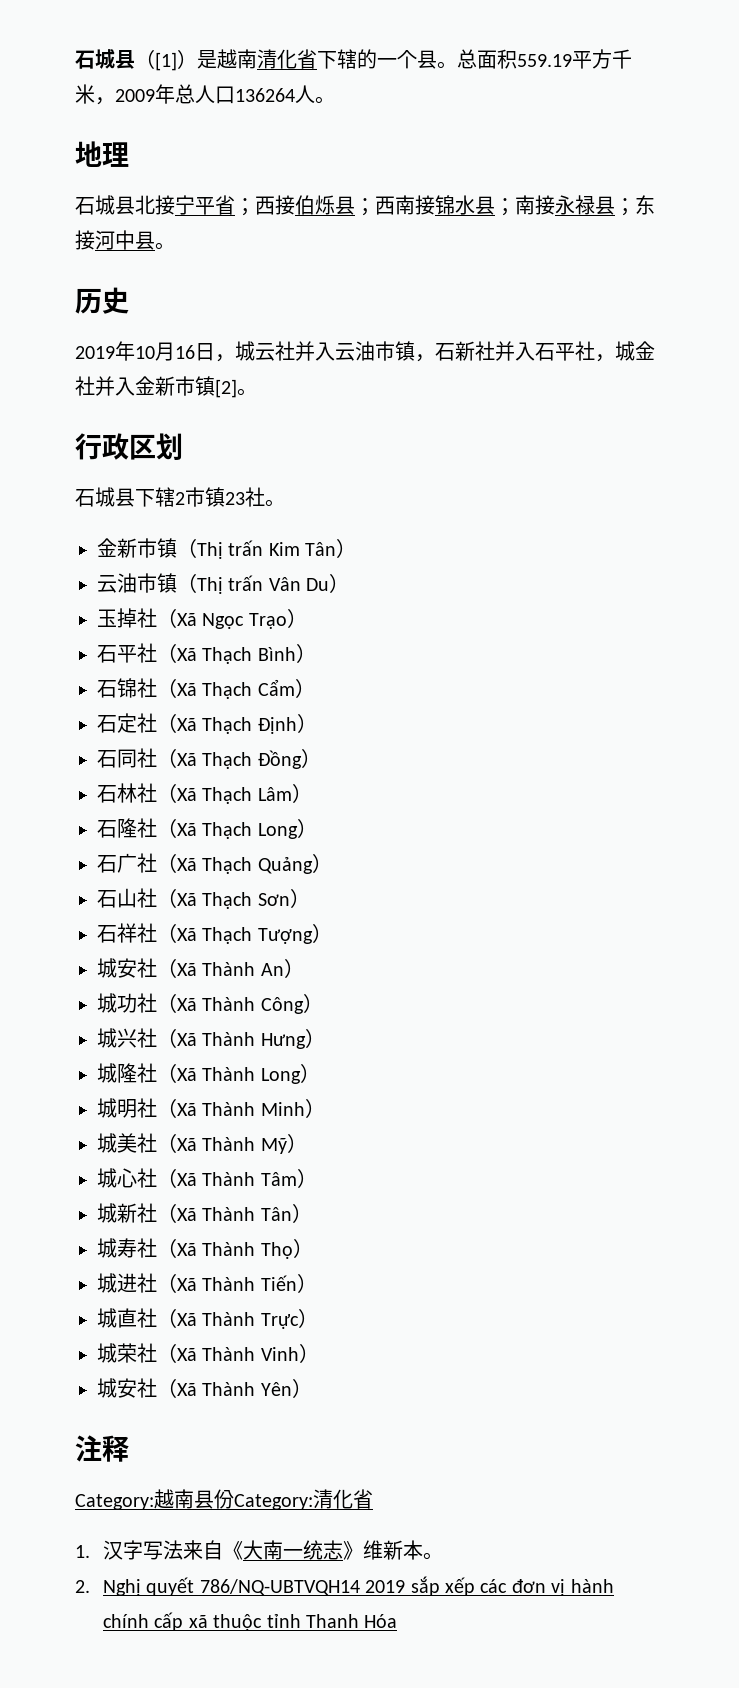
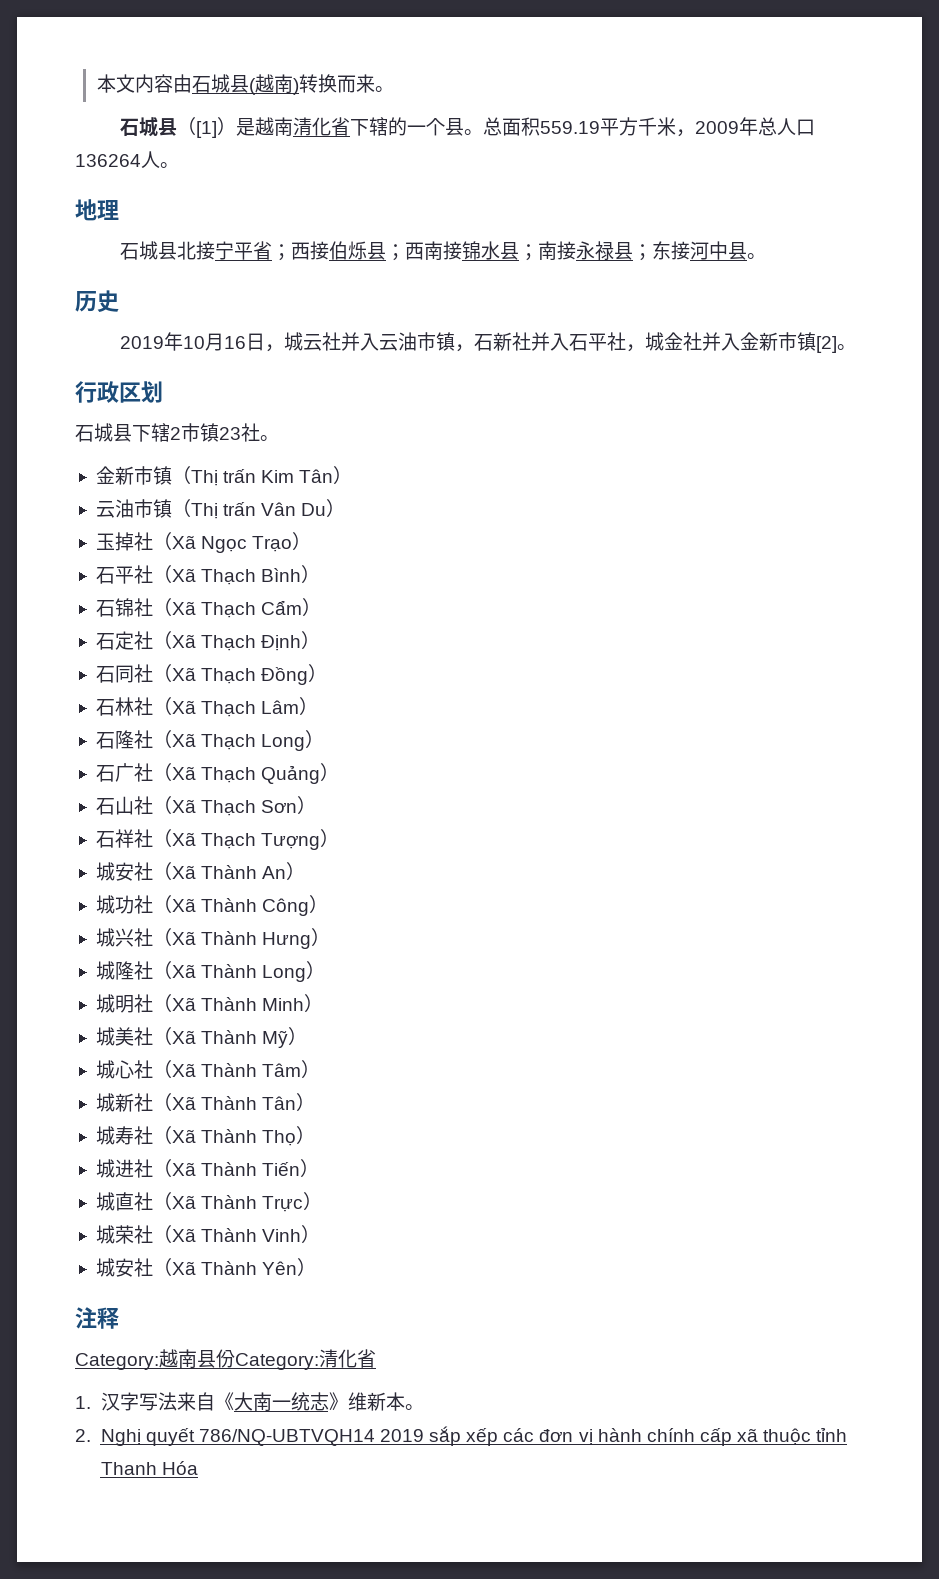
+ 本文内容由石城县(越南)转换而来。

